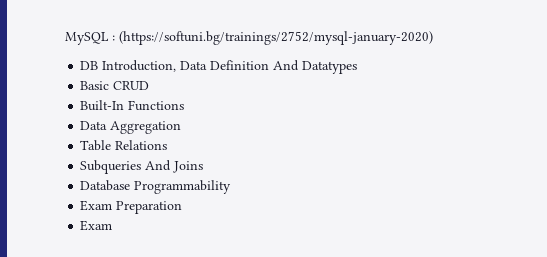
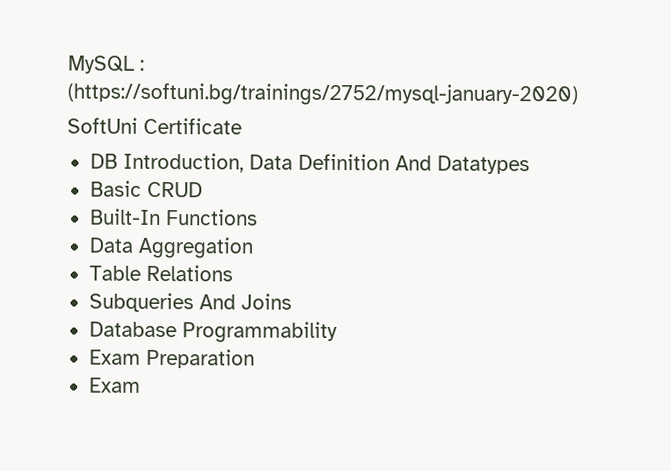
+ SoftUni Certificate

